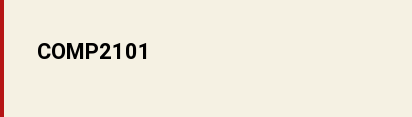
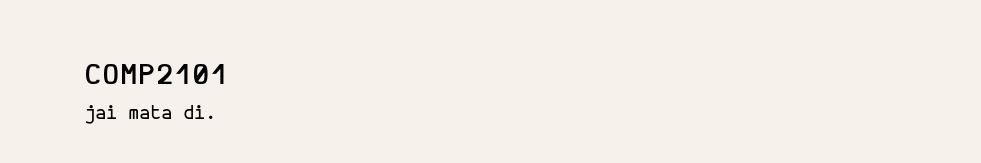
+ jai mata di.

